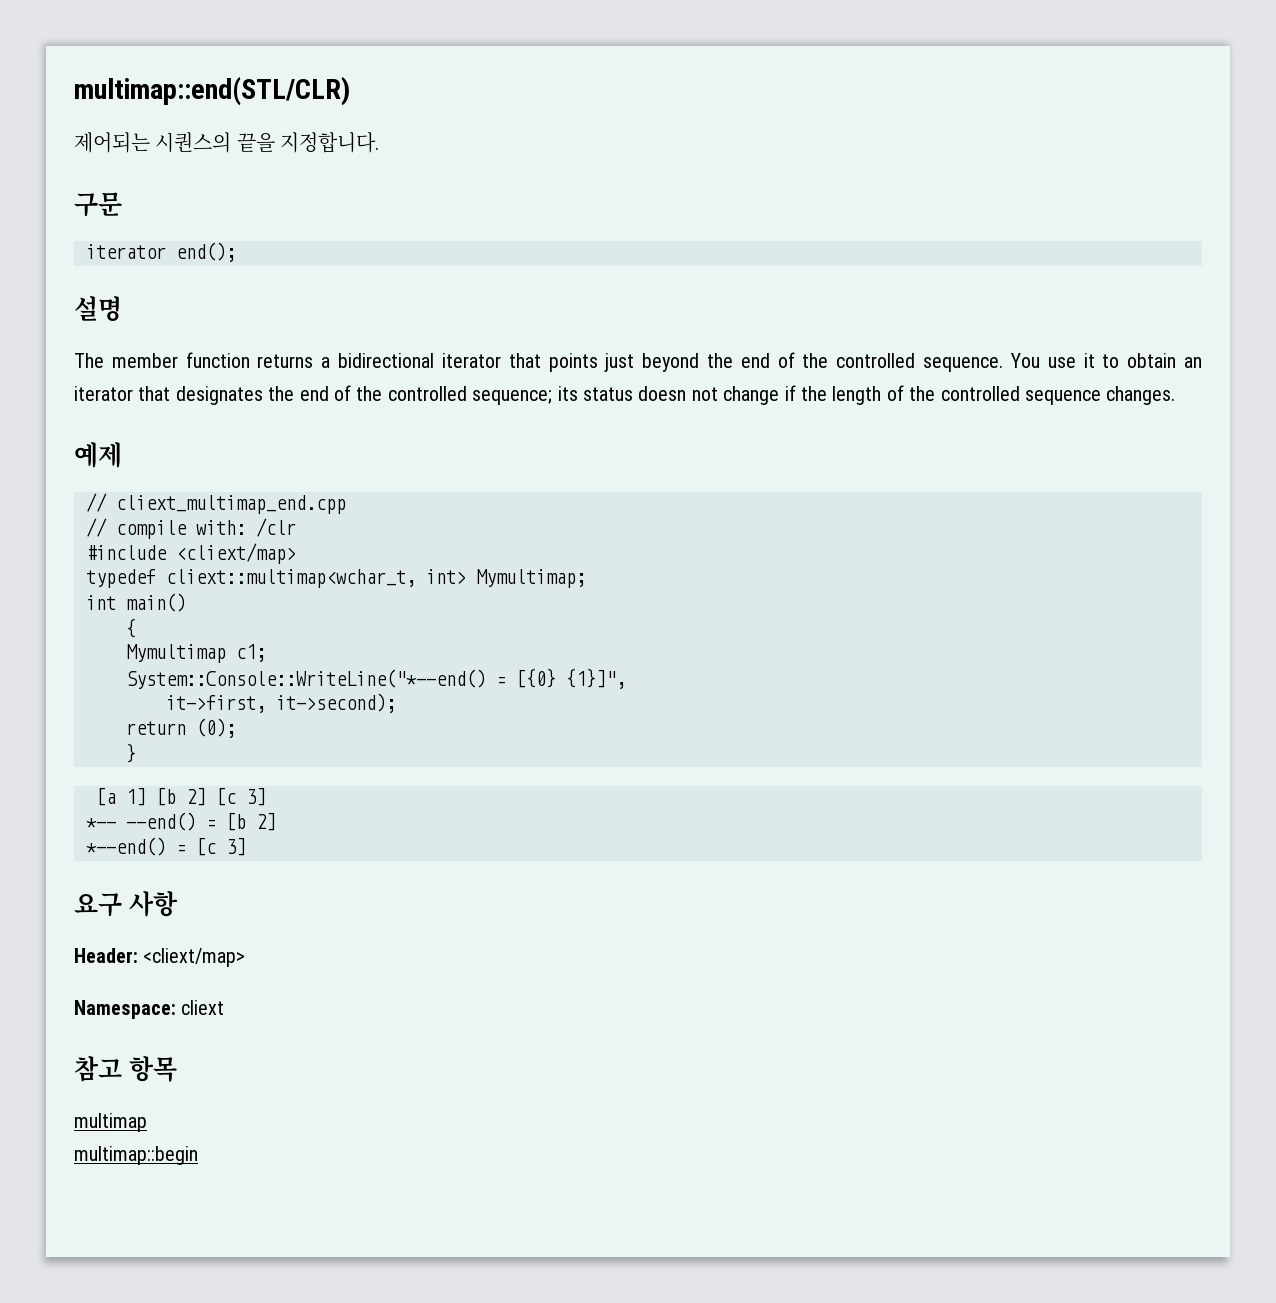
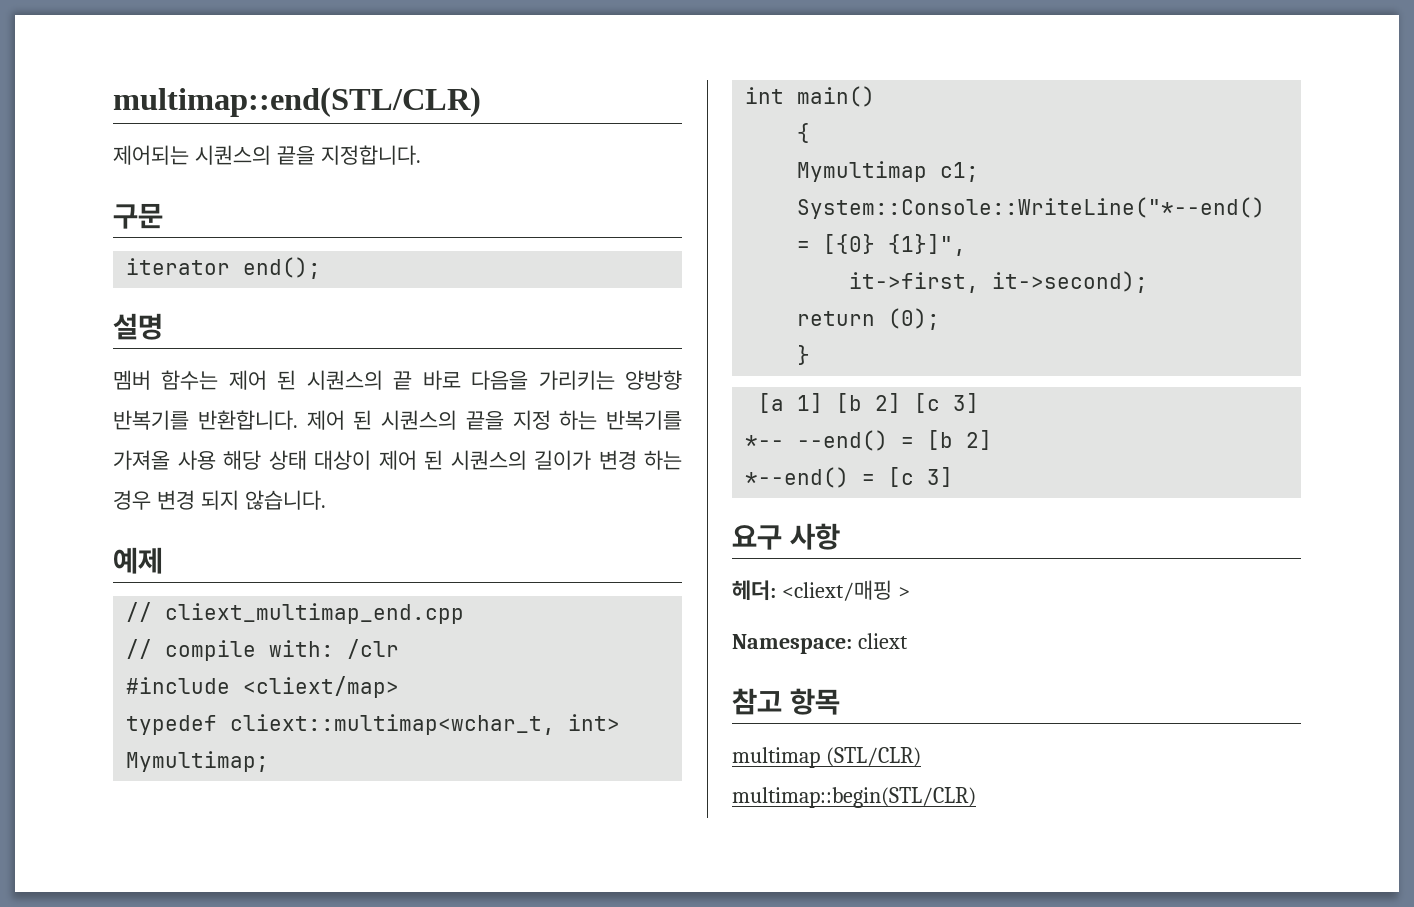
- The member function returns a bidirectional iterator that points just beyond the end of the controlled sequence. You use it to obtain an iterator that designates the end of the controlled sequence; its status doesn not change if the length of the controlled sequence changes.
+ 멤버 함수는 제어 된 시퀀스의 끝 바로 다음을 가리키는 양방향 반복기를 반환합니다. 제어 된 시퀀스의 끝을 지정 하는 반복기를 가져올 사용 해당 상태 대상이 제어 된 시퀀스의 길이가 변경 하는 경우 변경 되지 않습니다.
- Header: <cliext/map>
+ 헤더: <cliext/매핑 >
- multimap
- multimap::begin
+ multimap (STL/CLR)
+ multimap::begin(STL/CLR)

